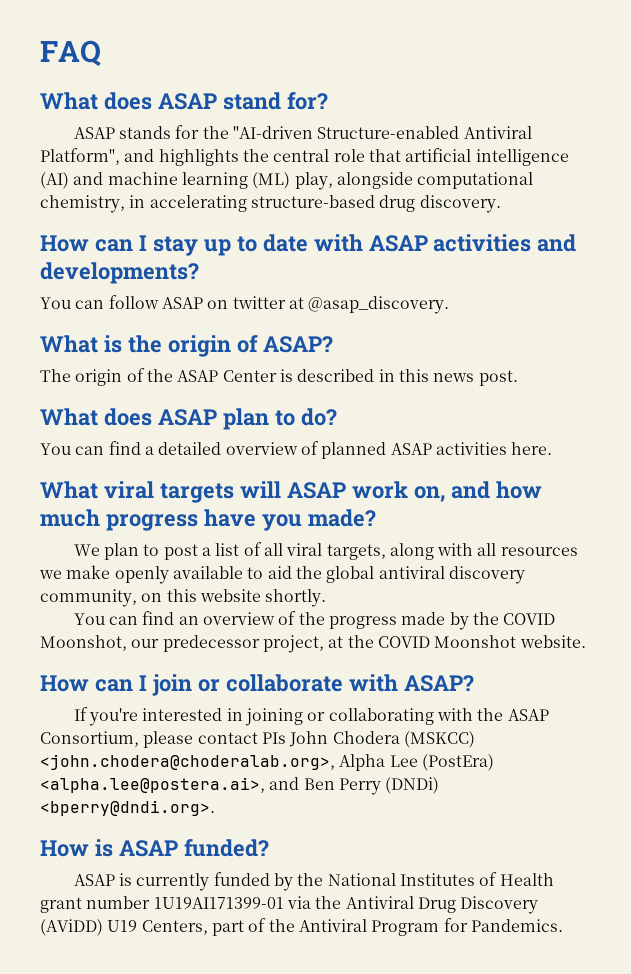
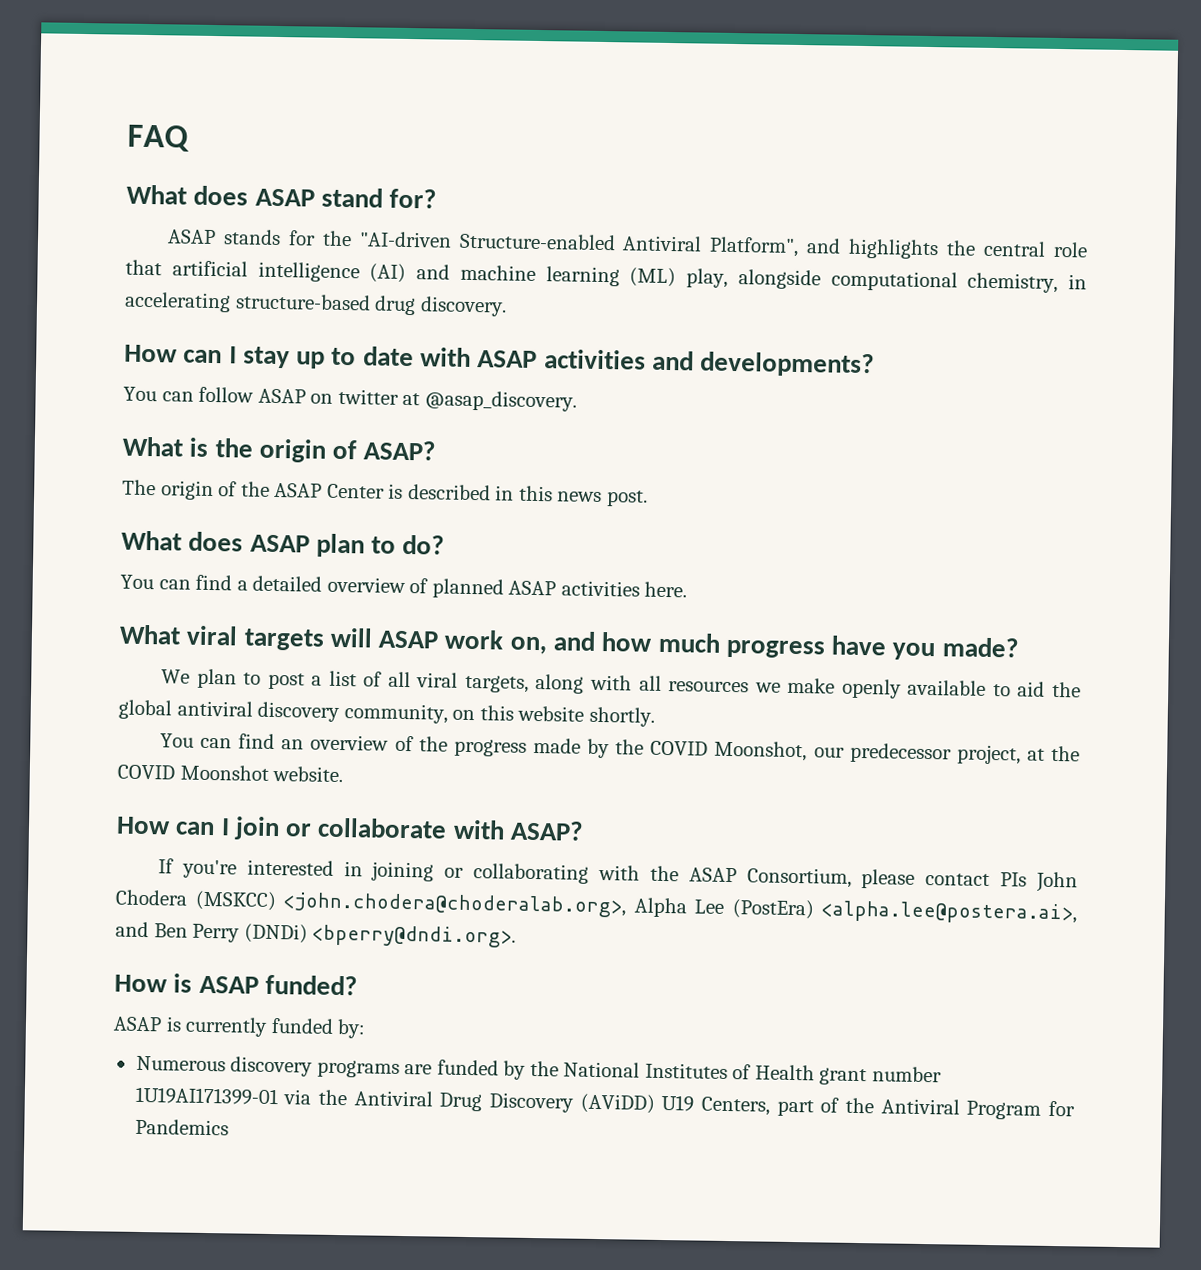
- ASAP is currently funded by the National Institutes of Health grant number 1U19AI171399-01 via the Antiviral Drug Discovery (AViDD) U19 Centers, part of the Antiviral Program for Pandemics.
+ ASAP is currently funded by:
+ Numerous discovery programs are funded by the National Institutes of Health grant number 1U19AI171399-01 via the Antiviral Drug Discovery (AViDD) U19 Centers, part of the Antiviral Program for Pandemics

